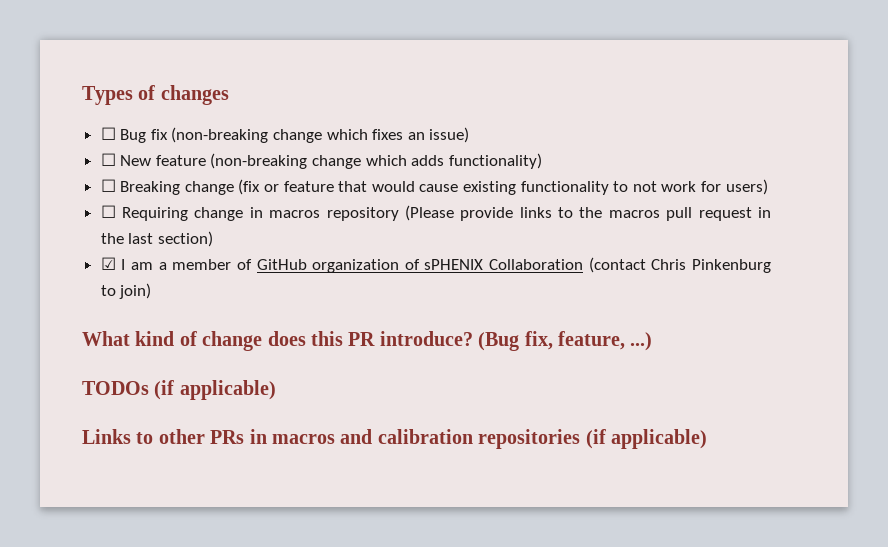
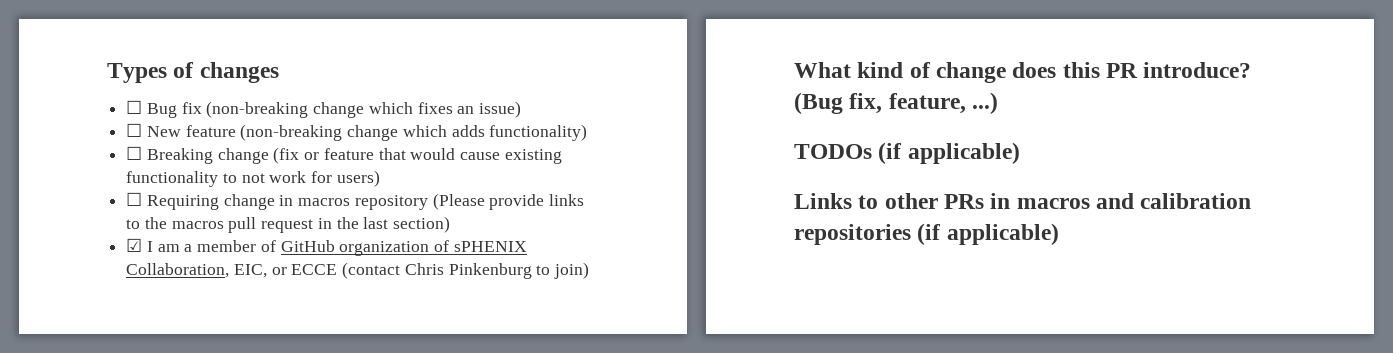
- ☑ I am a member of GitHub organization of sPHENIX Collaboration (contact Chris Pinkenburg to join)
+ ☑ I am a member of GitHub organization of sPHENIX Collaboration, EIC, or ECCE (contact Chris Pinkenburg to join)

